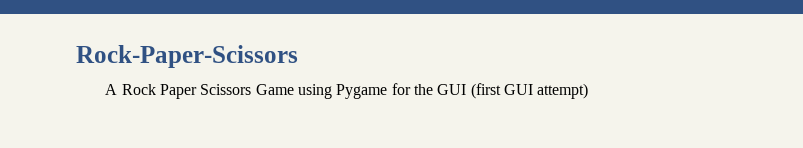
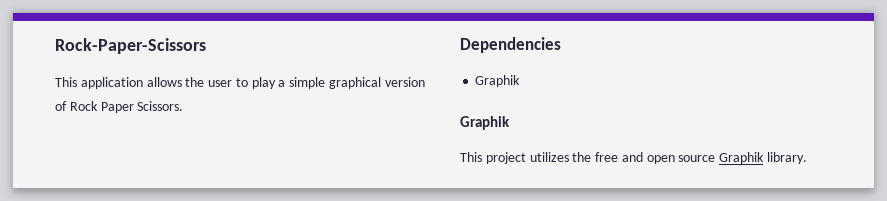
- A Rock Paper Scissors Game using Pygame for the GUI (first GUI attempt)
+ This application allows the user to play a simple graphical version of Rock Paper Scissors.
+ Dependencies
+ Graphik
+ Graphik
+ This project utilizes the free and open source Graphik library.

